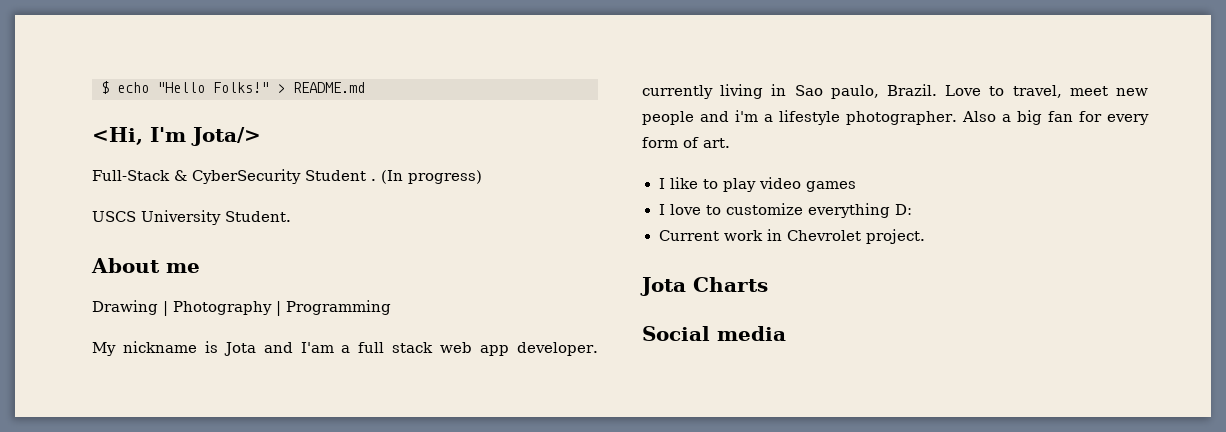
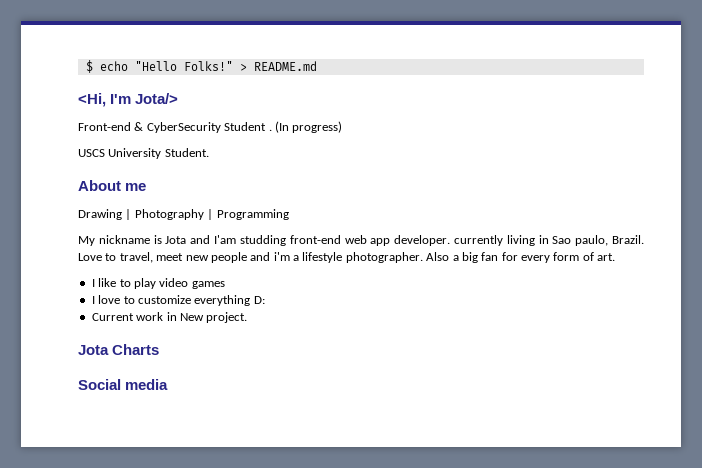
- Full-Stack & CyberSecurity Student .
+ Front-end & CyberSecurity Student .
- My nickname is Jota and I'am a full stack web app developer. currently living in Sao paulo, Brazil.
+ My nickname is Jota and I'am studding front-end web app developer. currently living in Sao paulo, Brazil.
- Current work in Chevrolet project.
+ Current work in New project.

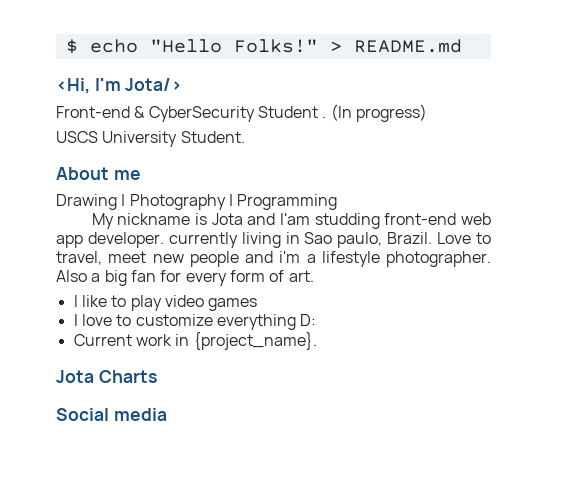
- Current work in New project.
+ Current work in {project_name}.

